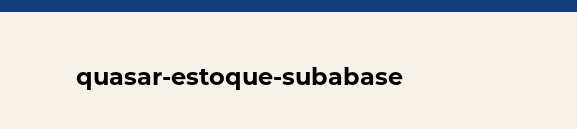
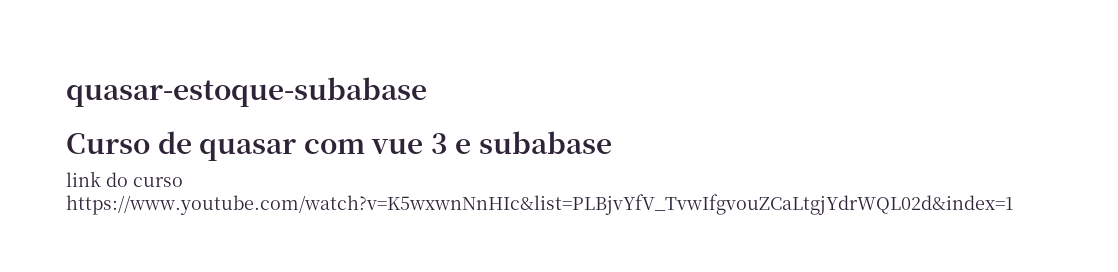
+ Curso de quasar com vue 3 e subabase
+ link do curso https://www.youtube.com/watch?v=K5wxwnNnHIc&list=PLBjvYfV_TvwIfgvouZCaLtgjYdrWQL02d&index=1

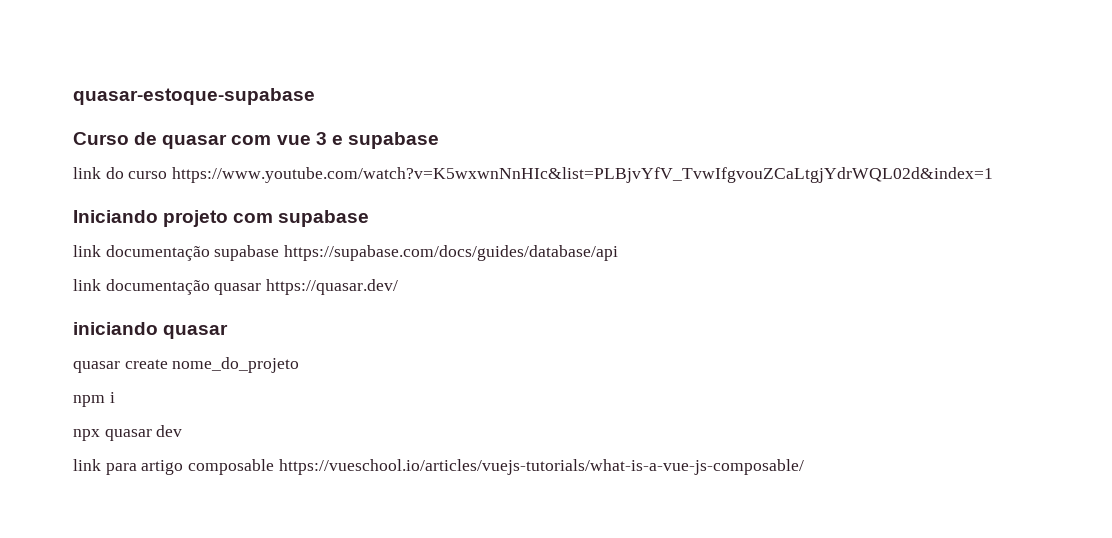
- quasar-estoque-subabase
+ quasar-estoque-supabase
- Curso de quasar com vue 3 e subabase
+ Curso de quasar com vue 3 e supabase
+ Iniciando projeto com supabase
+ link documentação supabase https://supabase.com/docs/guides/database/api
+ link documentação quasar https://quasar.dev/
+ iniciando quasar
+ quasar create nome_do_projeto
+ npm i
+ npx quasar dev
+ link para artigo composable https://vueschool.io/articles/vuejs-tutorials/what-is-a-vue-js-composable/

